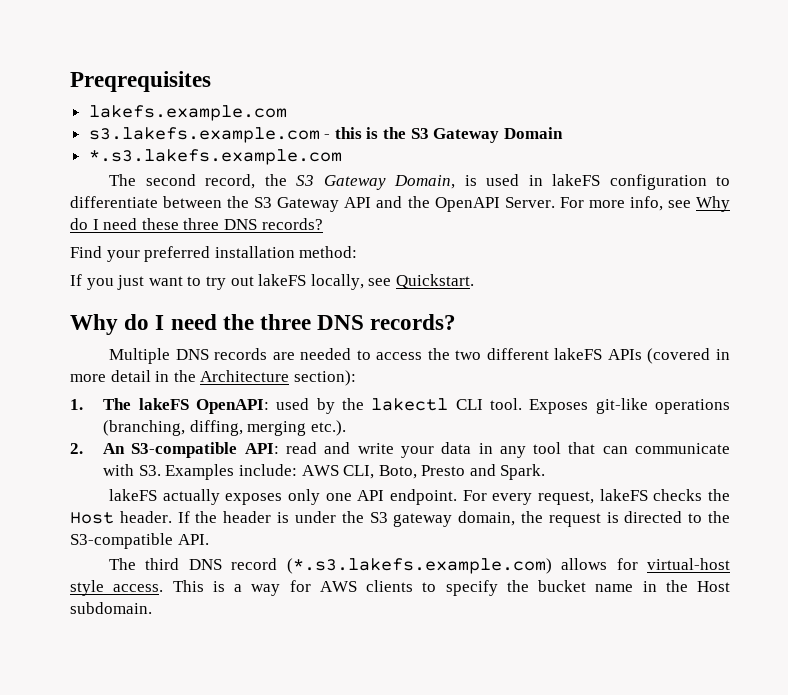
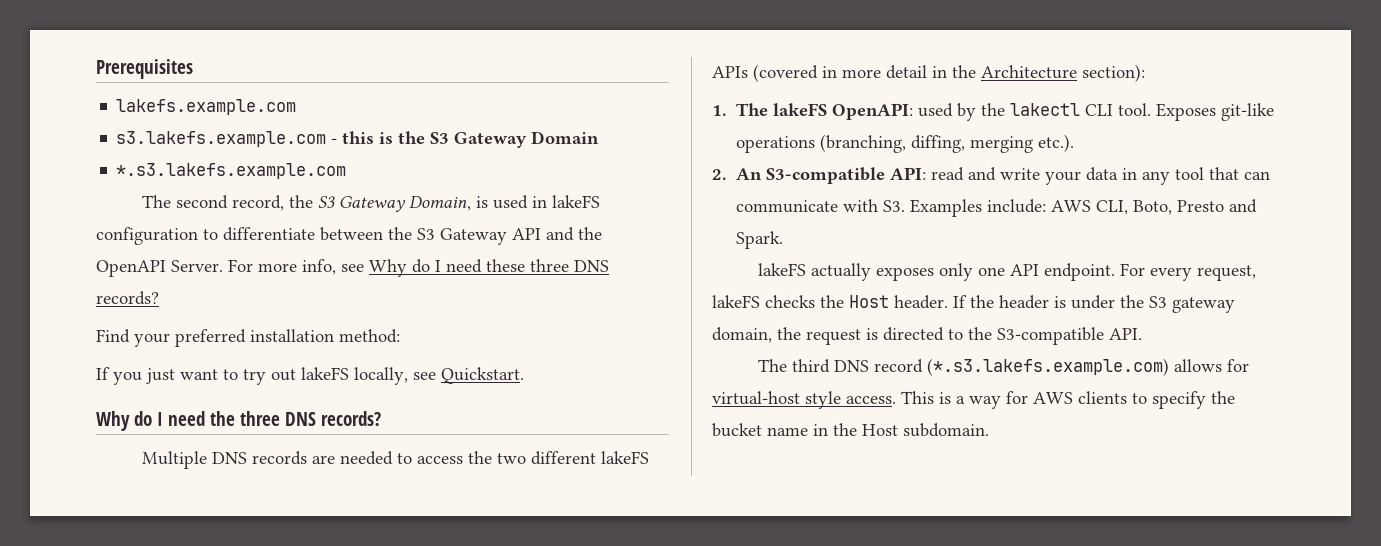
- Preqrequisites
+ Prerequisites

